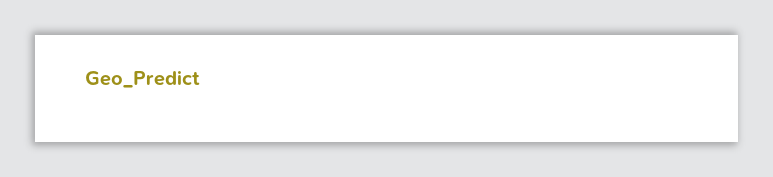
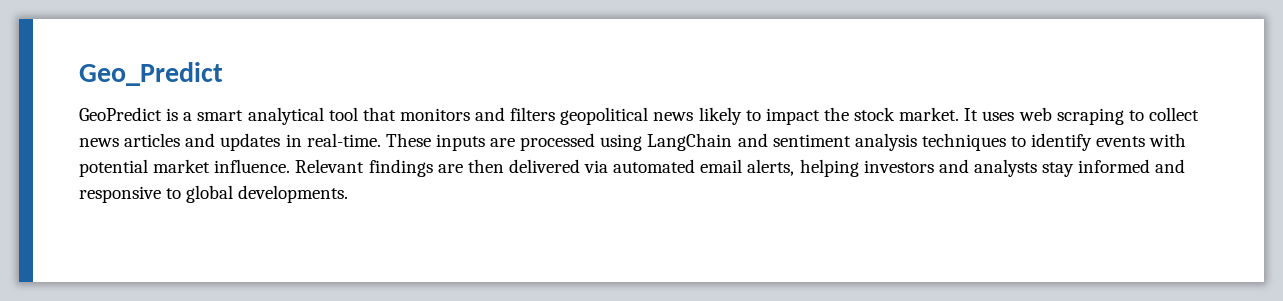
+ GeoPredict is a smart analytical tool that monitors and filters geopolitical news likely to impact the stock market. It uses web scraping to collect news articles and updates in real-time. These inputs are processed using LangChain and sentiment analysis techniques to identify events with potential market influence. Relevant findings are then delivered via automated email alerts, helping investors and analysts stay informed and responsive to global developments.

